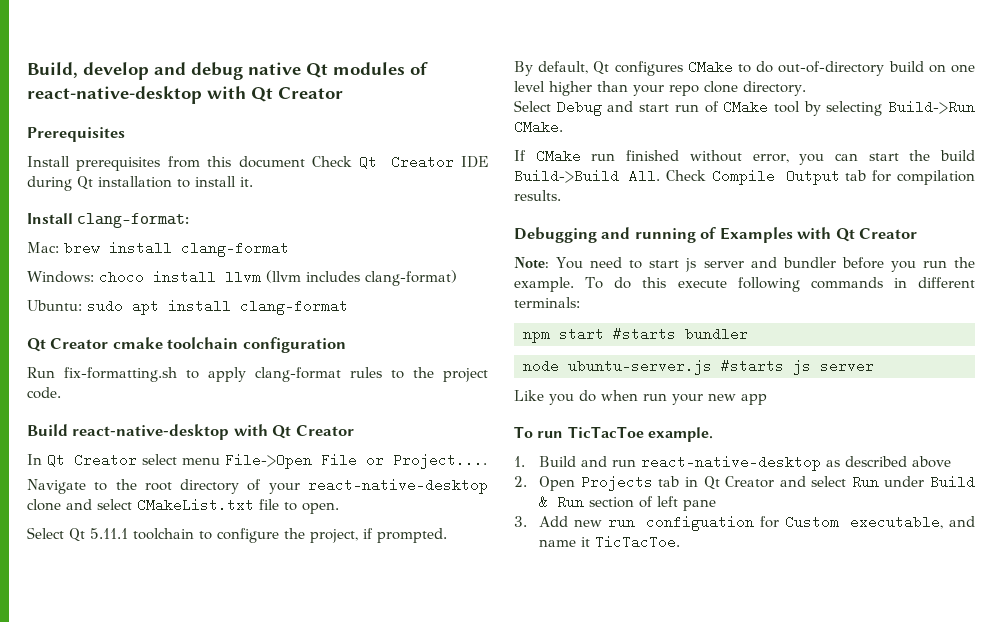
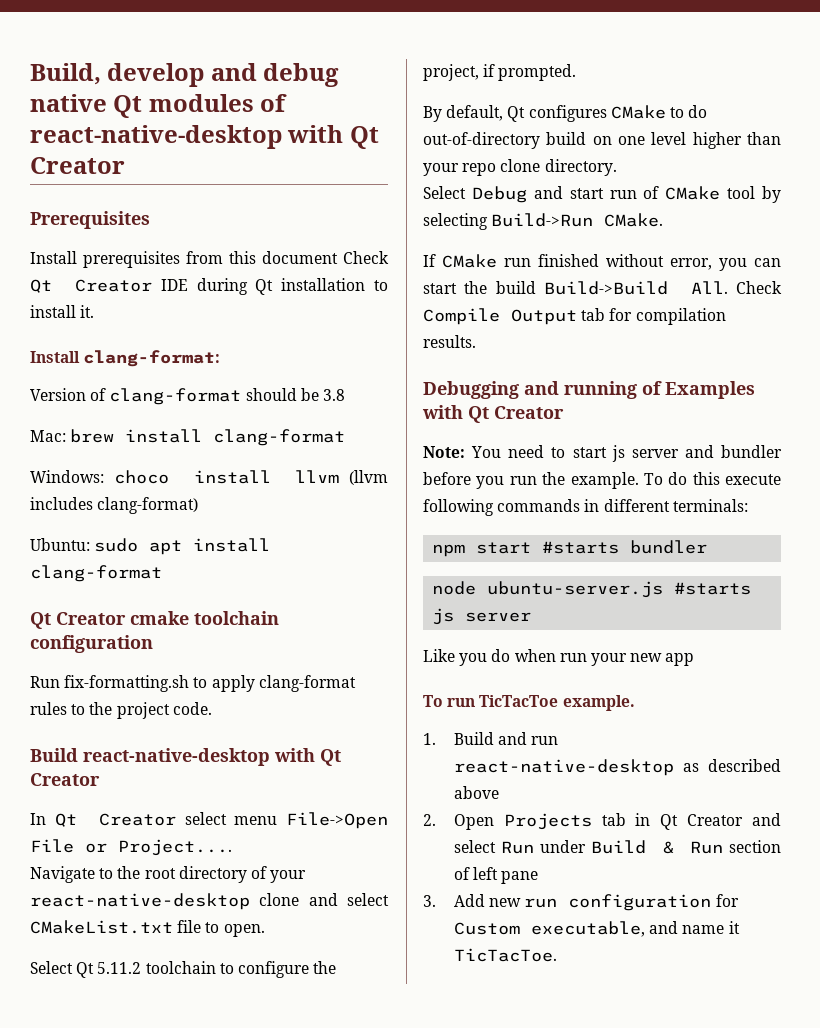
+ Version of clang-format should be 3.8
- Select Qt 5.11.1 toolchain to configure the project, if prompted.
+ Select Qt 5.11.2 toolchain to configure the project, if prompted.
- 3. Add new run configuation for Custom executable, and name it TicTacToe.
+ 3. Add new run configuration for Custom executable, and name it TicTacToe.

